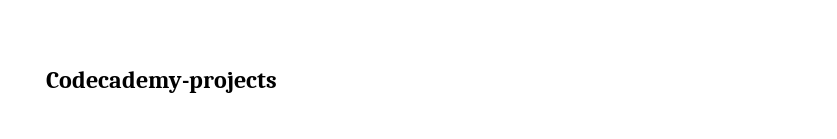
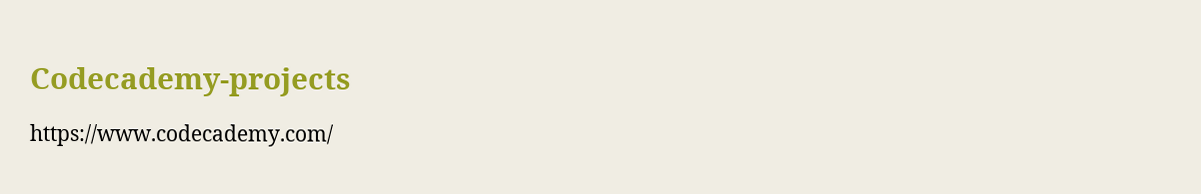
+ https://www.codecademy.com/

